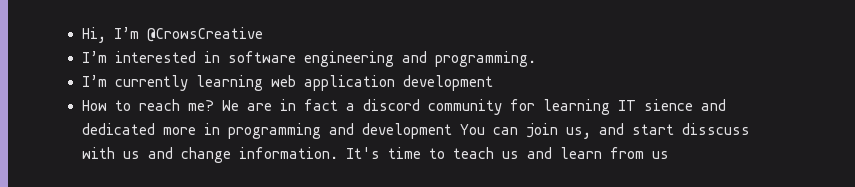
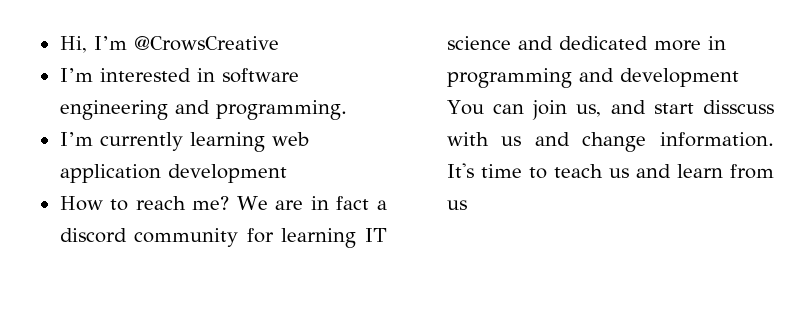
- We are in fact a discord community for learning IT sience and dedicated more in programming and development You can join us, and start disscuss with us and change information.
+ We are in fact a discord community for learning IT science and dedicated more in programming and development You can join us, and start disscuss with us and change information.

